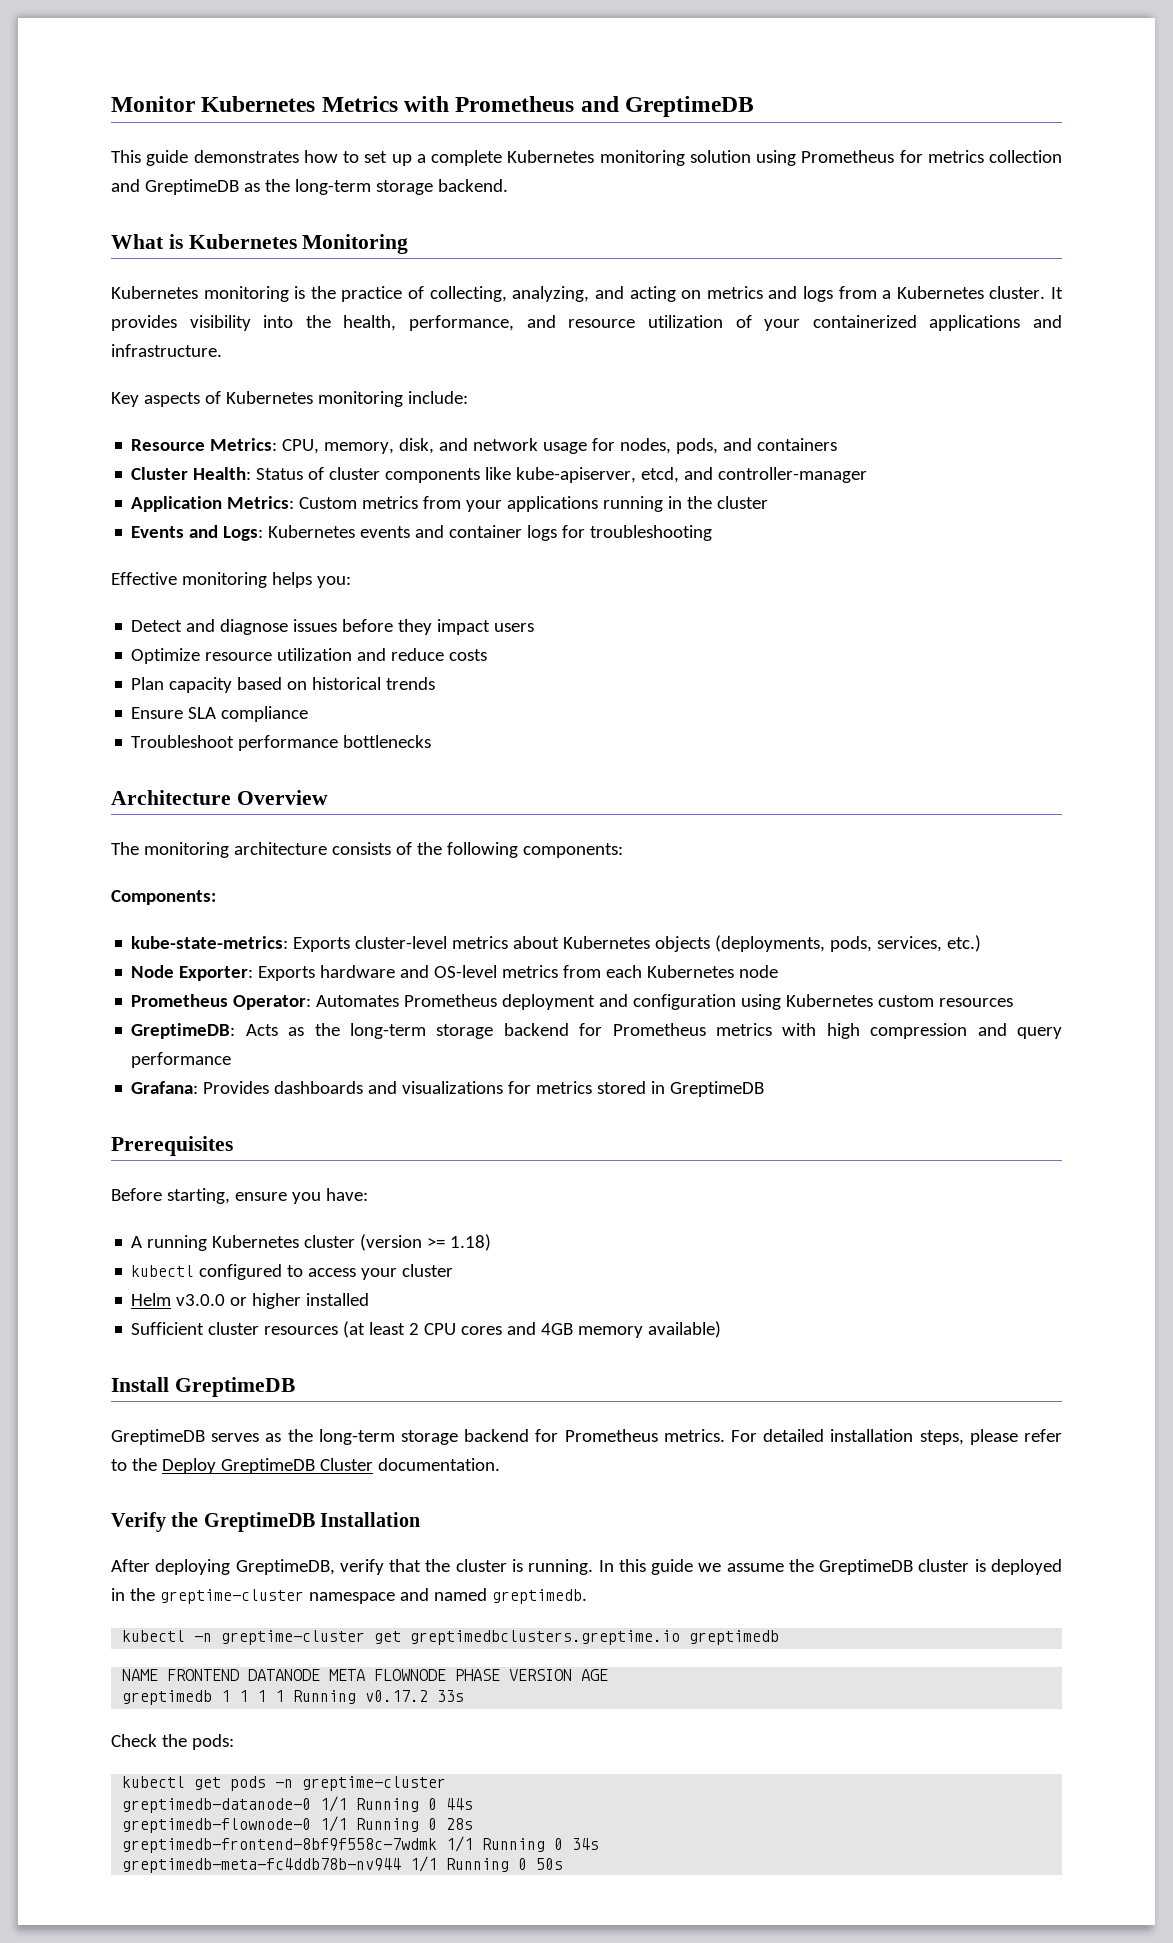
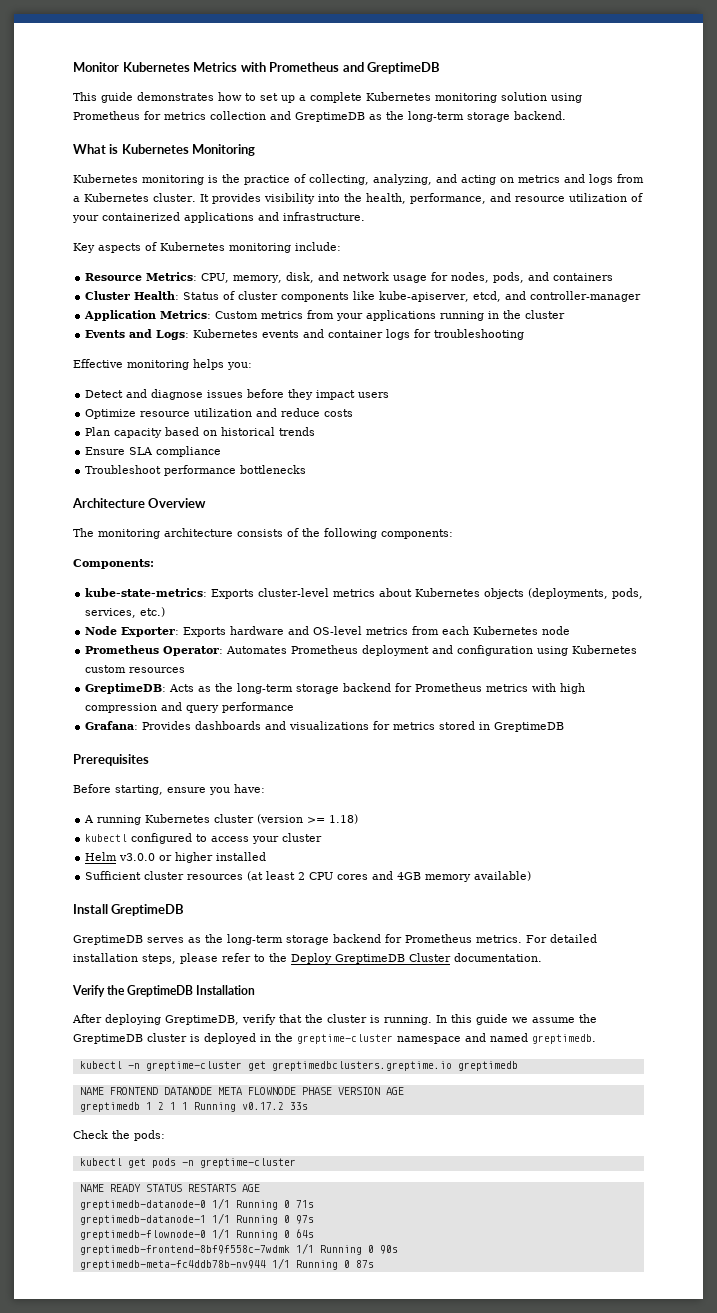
- greptimedb 1 1 1 1 Running v0.17.2 33s
+ greptimedb 1 2 1 1 Running v0.17.2 33s
+ NAME READY STATUS RESTARTS AGE
- greptimedb-datanode-0 1/1 Running 0 44s
+ greptimedb-datanode-0 1/1 Running 0 71s
+ greptimedb-datanode-1 1/1 Running 0 97s
- greptimedb-flownode-0 1/1 Running 0 28s
+ greptimedb-flownode-0 1/1 Running 0 64s
- greptimedb-frontend-8bf9f558c-7wdmk 1/1 Running 0 34s
+ greptimedb-frontend-8bf9f558c-7wdmk 1/1 Running 0 90s
- greptimedb-meta-fc4ddb78b-nv944 1/1 Running 0 50s
+ greptimedb-meta-fc4ddb78b-nv944 1/1 Running 0 87s

